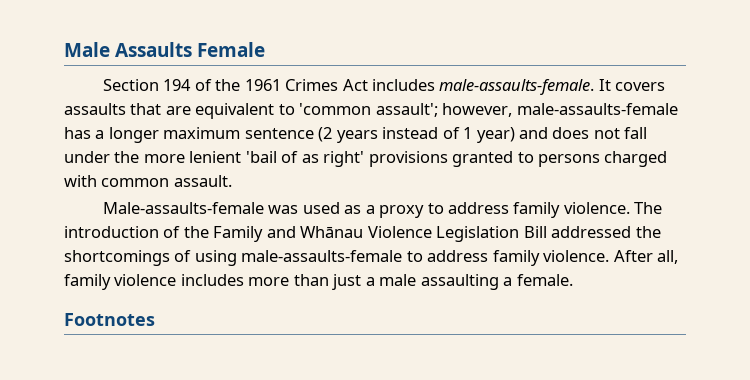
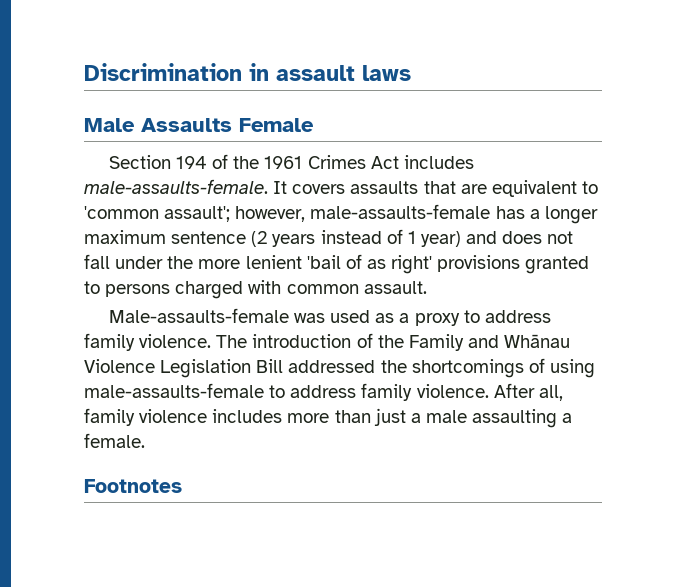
+ Discrimination in assault laws

